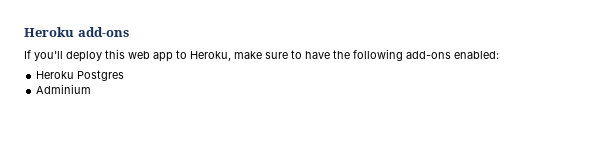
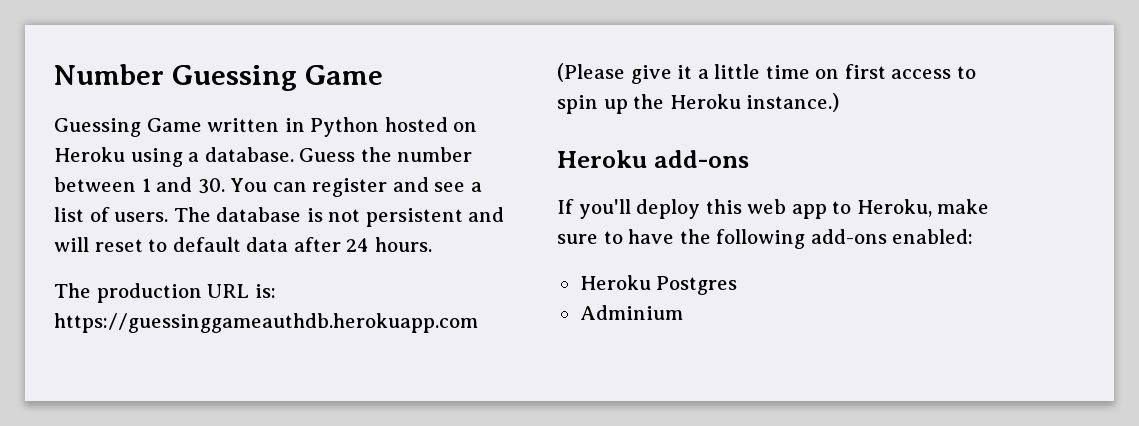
+ Number Guessing Game
+ Guessing Game written in Python hosted on Heroku using a database. Guess the number between 1 and 30. You can register and see a list of users. The database is not persistent and will reset to default data after 24 hours.
+ The production URL is: https://guessinggameauthdb.herokuapp.com (Please give it a little time on first access to spin up the Heroku instance.)

